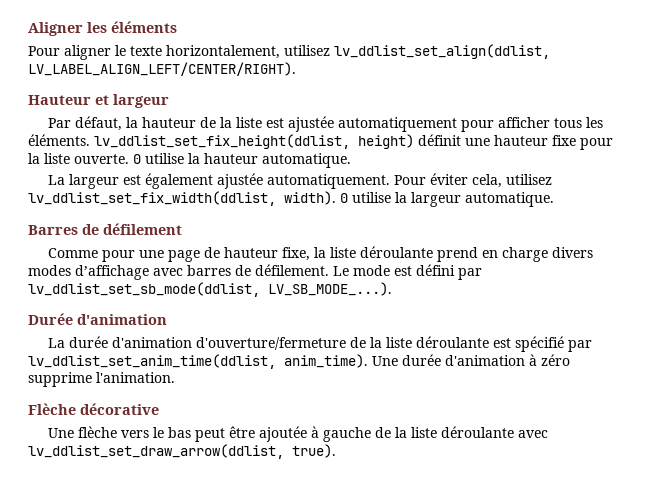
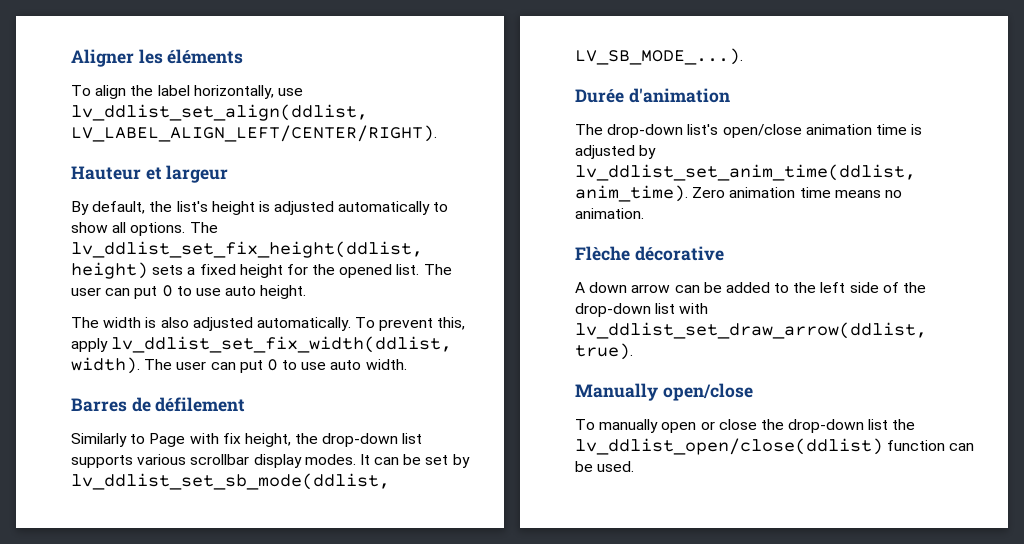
- Pour aligner le texte horizontalement, utilisez lv_ddlist_set_align(ddlist, LV_LABEL_ALIGN_LEFT/CENTER/RIGHT).
+ To align the label horizontally, use lv_ddlist_set_align(ddlist, LV_LABEL_ALIGN_LEFT/CENTER/RIGHT).
- Par défaut, la hauteur de la liste est ajustée automatiquement pour afficher tous les éléments. lv_ddlist_set_fix_height(ddlist, height) définit une hauteur fixe pour la liste ouverte. 0 utilise la hauteur automatique.
- La largeur est également ajustée automatiquement. Pour éviter cela, utilisez lv_ddlist_set_fix_width(ddlist, width). 0 utilise la largeur automatique.
+ By default, the list's height is adjusted automatically to show all options. The lv_ddlist_set_fix_height(ddlist, height) sets a fixed height for the opened list. The user can put 0 to use auto height.
+ The width is also adjusted automatically. To prevent this, apply lv_ddlist_set_fix_width(ddlist, width). The user can put 0 to use auto width.
  Barres de défilement
- Comme pour une page de hauteur fixe, la liste déroulante prend en charge divers modes d’affichage avec barres de défilement. Le mode est défini par lv_ddlist_set_sb_mode(ddlist, LV_SB_MODE_...).
+ Similarly to Page with fix height, the drop-down list supports various scrollbar display modes. It can be set by lv_ddlist_set_sb_mode(ddlist, LV_SB_MODE_...).
  Durée d'animation
- La durée d'animation d'ouverture/fermeture de la liste déroulante est spécifié par lv_ddlist_set_anim_time(ddlist, anim_time). Une durée d'animation à zéro supprime l'animation.
+ The drop-down list's open/close animation time is adjusted by lv_ddlist_set_anim_time(ddlist, anim_time). Zero animation time means no animation.
  Flèche décorative
- Une flèche vers le bas peut être ajoutée à gauche de la liste déroulante avec lv_ddlist_set_draw_arrow(ddlist, true).
+ A down arrow can be added to the left side of the drop-down list with lv_ddlist_set_draw_arrow(ddlist, true).
+ Manually open/close
+ To manually open or close the drop-down list the lv_ddlist_open/close(ddlist) function can be used.

